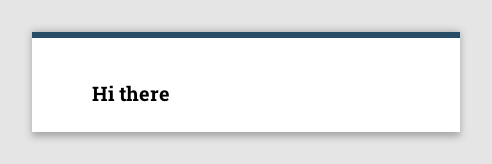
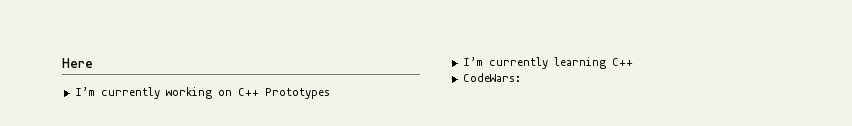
- Hi there
+ Here
+ I’m currently working on C++ Prototypes
+ I’m currently learning C++
+ CodeWars:

